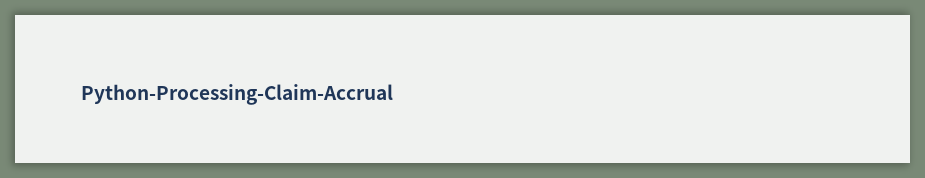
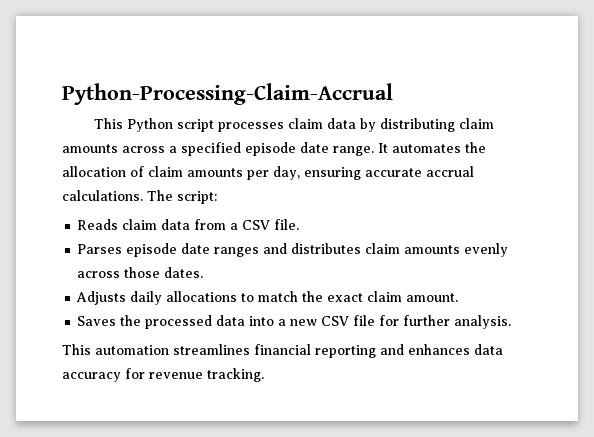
+ This Python script processes claim data by distributing claim amounts across a specified episode date range. It automates the allocation of claim amounts per day, ensuring accurate accrual calculations. The script:
+ Reads claim data from a CSV file.
+ Parses episode date ranges and distributes claim amounts evenly across those dates.
+ Adjusts daily allocations to match the exact claim amount.
+ Saves the processed data into a new CSV file for further analysis.
+ This automation streamlines financial reporting and enhances data accuracy for revenue tracking.

